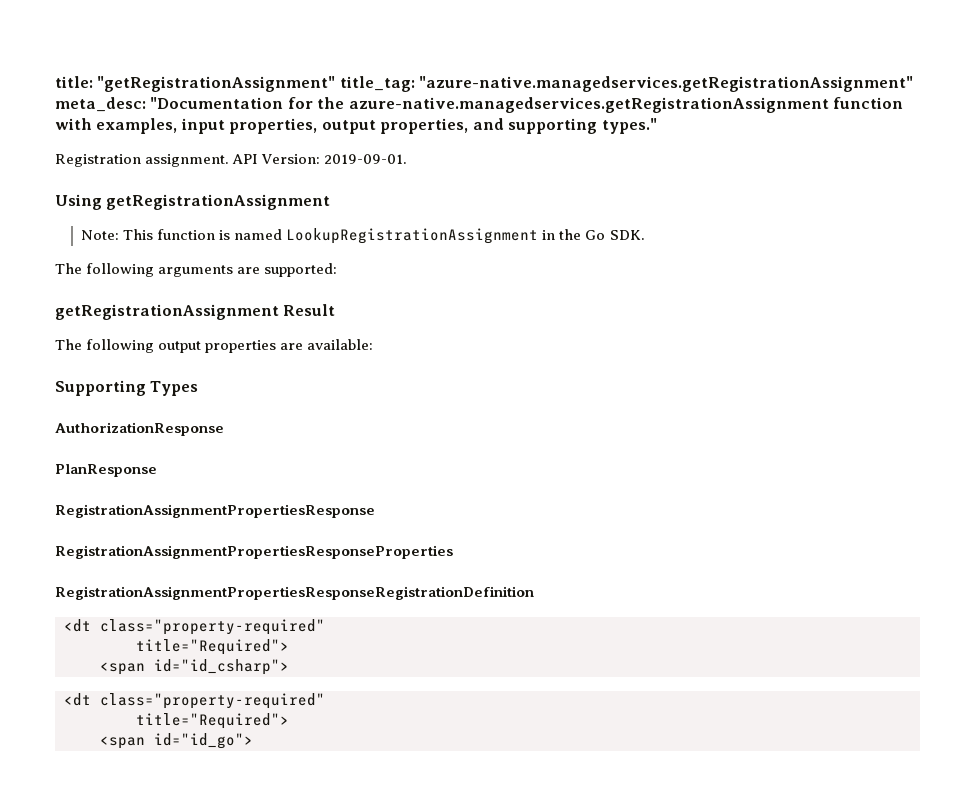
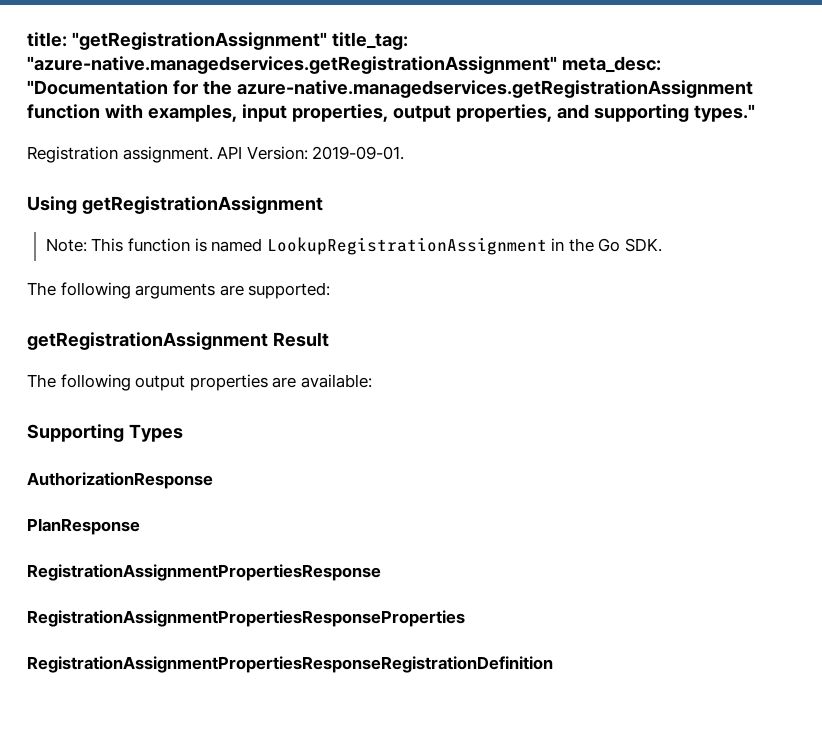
  RegistrationAssignmentPropertiesResponseRegistrationDefinition
- <dt class="property-required"
- title="Required">
- <span id="id_csharp">
- <dt class="property-required"
- title="Required">
- <span id="id_go">

